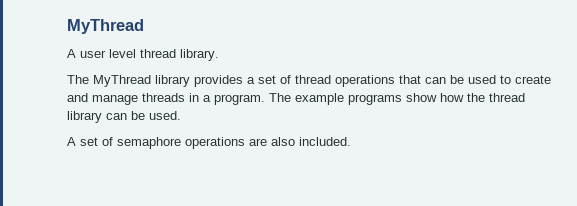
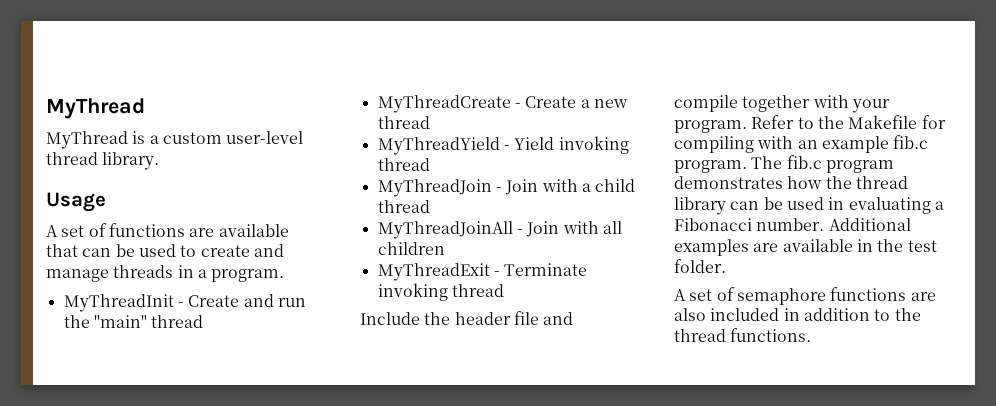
- A user level thread library.
- The MyThread library provides a set of thread operations that can be used to create and manage threads in a program. The example programs show how the thread library can be used.
+ MyThread is a custom user-level thread library.
+ Usage
+ A set of functions are available that can be used to create and manage threads in a program.
+ MyThreadInit - Create and run the "main" thread
+ MyThreadCreate - Create a new thread
+ MyThreadYield - Yield invoking thread
+ MyThreadJoin - Join with a child thread
+ MyThreadJoinAll - Join with all children
+ MyThreadExit - Terminate invoking thread
+ Include the header file and compile together with your program. Refer to the Makefile for compiling with an example fib.c program. The fib.c program demonstrates how the thread library can be used in evaluating a Fibonacci number. Additional examples are available in the test folder.
- A set of semaphore operations are also included.
+ A set of semaphore functions are also included in addition to the thread functions.

